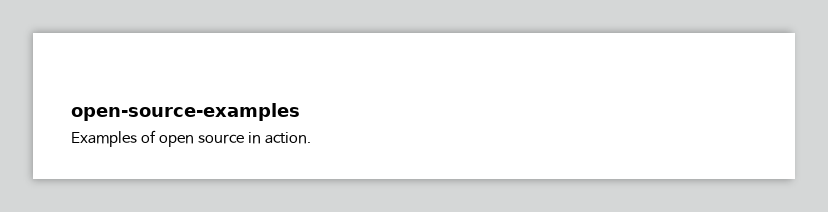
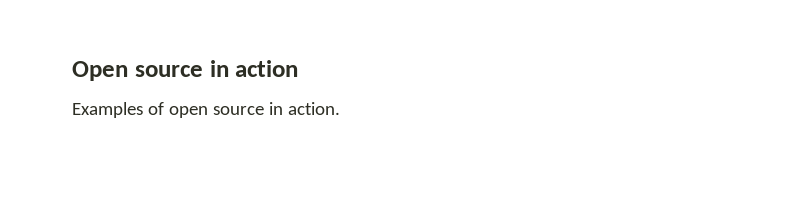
- open-source-examples
+ Open source in action

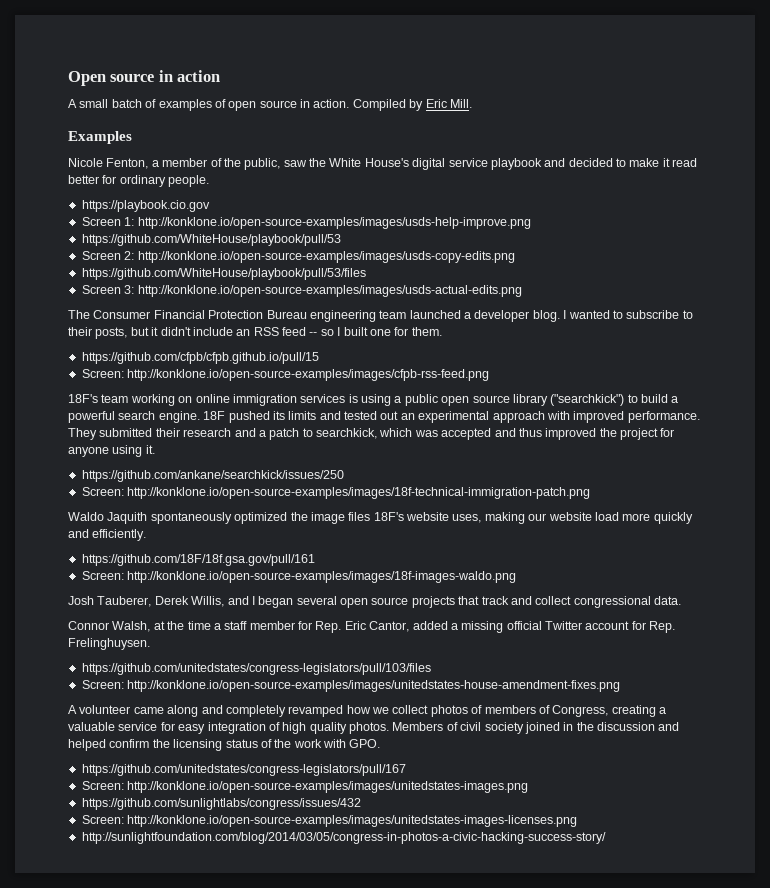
- Examples of open source in action.
+ A small batch of examples of open source in action.
+ Compiled by Eric Mill.
+ Examples
+ Nicole Fenton, a member of the public, saw the White House's digital service playbook and decided to make it read better for ordinary people.
+ https://playbook.cio.gov
+ Screen 1: http://konklone.io/open-source-examples/images/usds-help-improve.png
+ https://github.com/WhiteHouse/playbook/pull/53
+ Screen 2: http://konklone.io/open-source-examples/images/usds-copy-edits.png
+ https://github.com/WhiteHouse/playbook/pull/53/files
+ Screen 3: http://konklone.io/open-source-examples/images/usds-actual-edits.png
+ The Consumer Financial Protection Bureau engineering team launched a developer blog. I wanted to subscribe to their posts, but it didn't include an RSS feed -- so I built one for them.
+ https://github.com/cfpb/cfpb.github.io/pull/15
+ Screen: http://konklone.io/open-source-examples/images/cfpb-rss-feed.png
+ 18F's team working on online immigration services is using a public open source library ("searchkick") to build a powerful search engine. 18F pushed its limits and tested out an experimental approach with improved performance. They submitted their research and a patch to searchkick, which was accepted and thus improved the project for anyone using it.
+ https://github.com/ankane/searchkick/issues/250
+ Screen: http://konklone.io/open-source-examples/images/18f-technical-immigration-patch.png
+ Waldo Jaquith spontaneously optimized the image files 18F's website uses, making our website load more quickly and efficiently.
+ https://github.com/18F/18f.gsa.gov/pull/161
+ Screen: http://konklone.io/open-source-examples/images/18f-images-waldo.png
+ Josh Tauberer, Derek Willis, and I began several open source projects that track and collect congressional data.
+ Connor Walsh, at the time a staff member for Rep. Eric Cantor, added a missing official Twitter account for Rep. Frelinghuysen.
+ https://github.com/unitedstates/congress-legislators/pull/103/files
+ Screen: http://konklone.io/open-source-examples/images/unitedstates-house-amendment-fixes.png
+ A volunteer came along and completely revamped how we collect photos of members of Congress, creating a valuable service for easy integration of high quality photos. Members of civil society joined in the discussion and helped confirm the licensing status of the work with GPO.
+ https://github.com/unitedstates/congress-legislators/pull/167
+ Screen: http://konklone.io/open-source-examples/images/unitedstates-images.png
+ https://github.com/sunlightlabs/congress/issues/432
+ Screen: http://konklone.io/open-source-examples/images/unitedstates-images-licenses.png
+ http://sunlightfoundation.com/blog/2014/03/05/congress-in-photos-a-civic-hacking-success-story/

